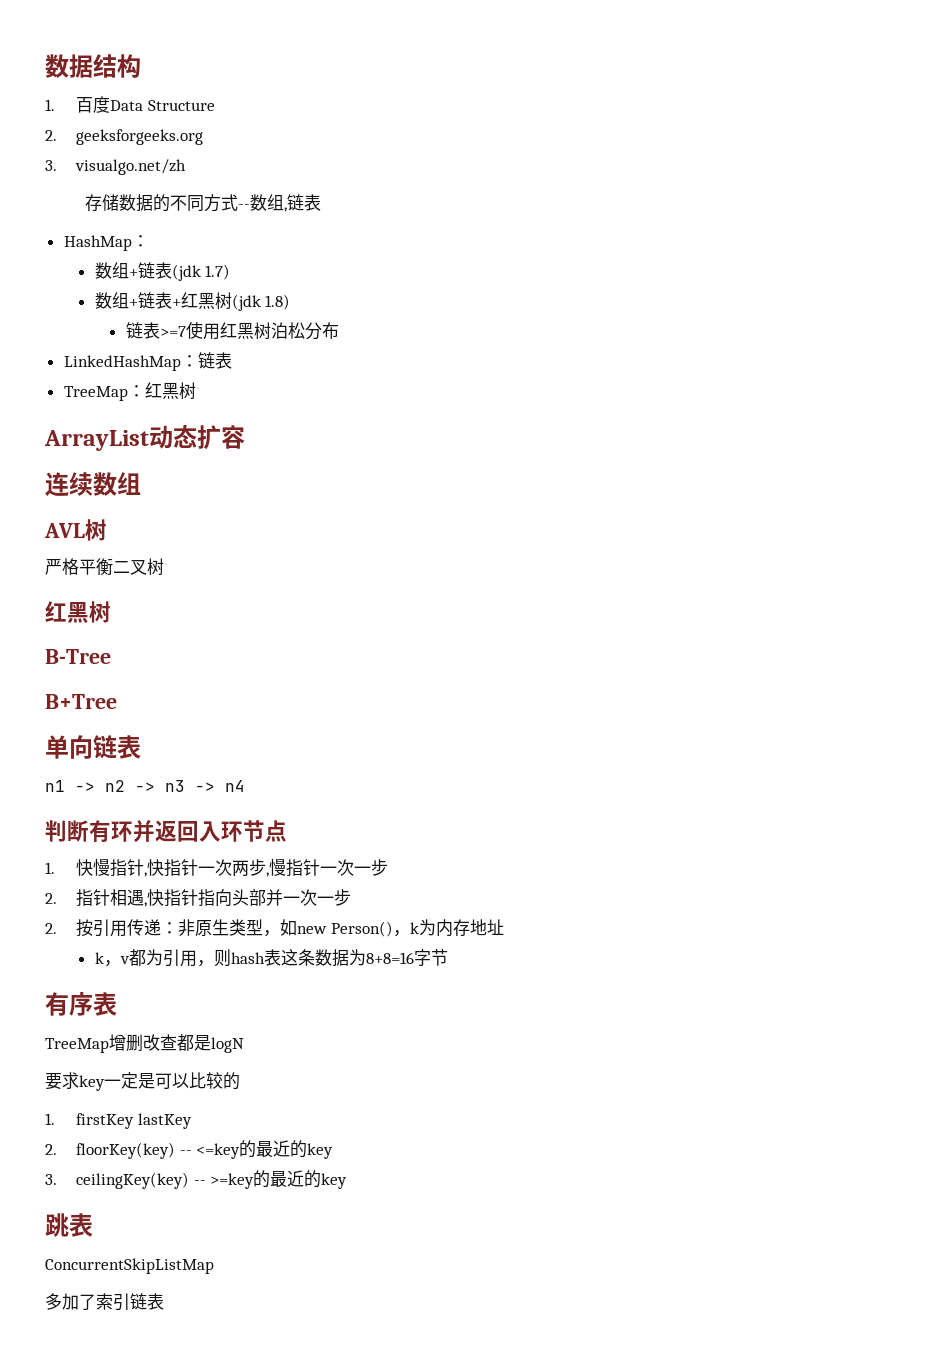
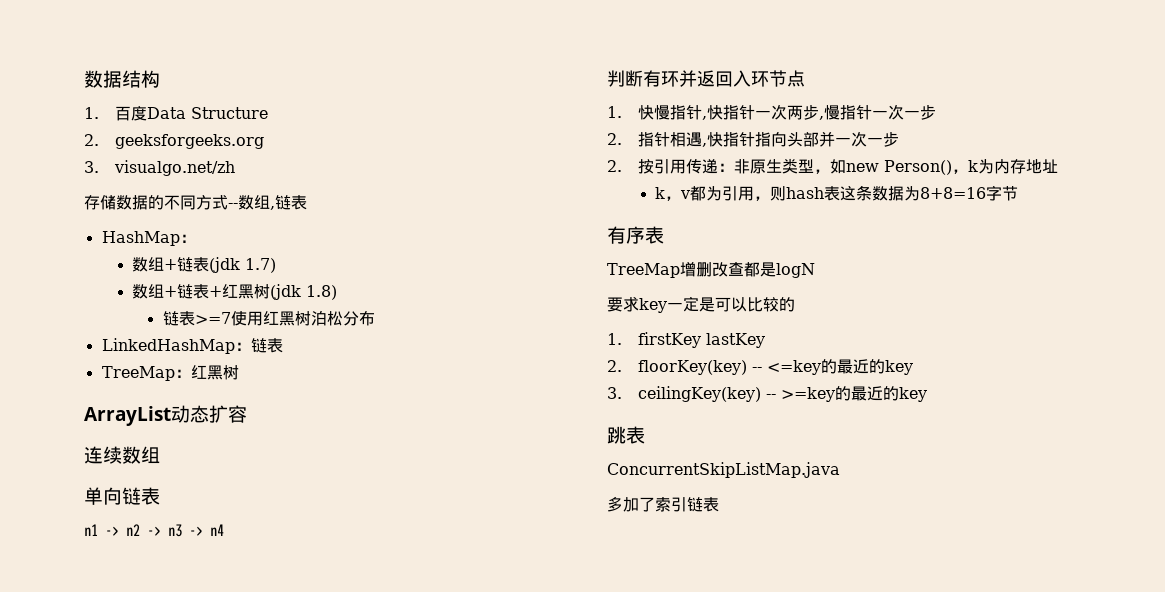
- AVL树
- 严格平衡二叉树
- 红黑树
- B-Tree
- B+Tree
- ConcurrentSkipListMap
+ ConcurrentSkipListMap.java

